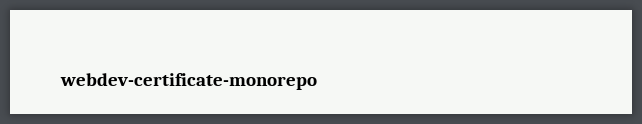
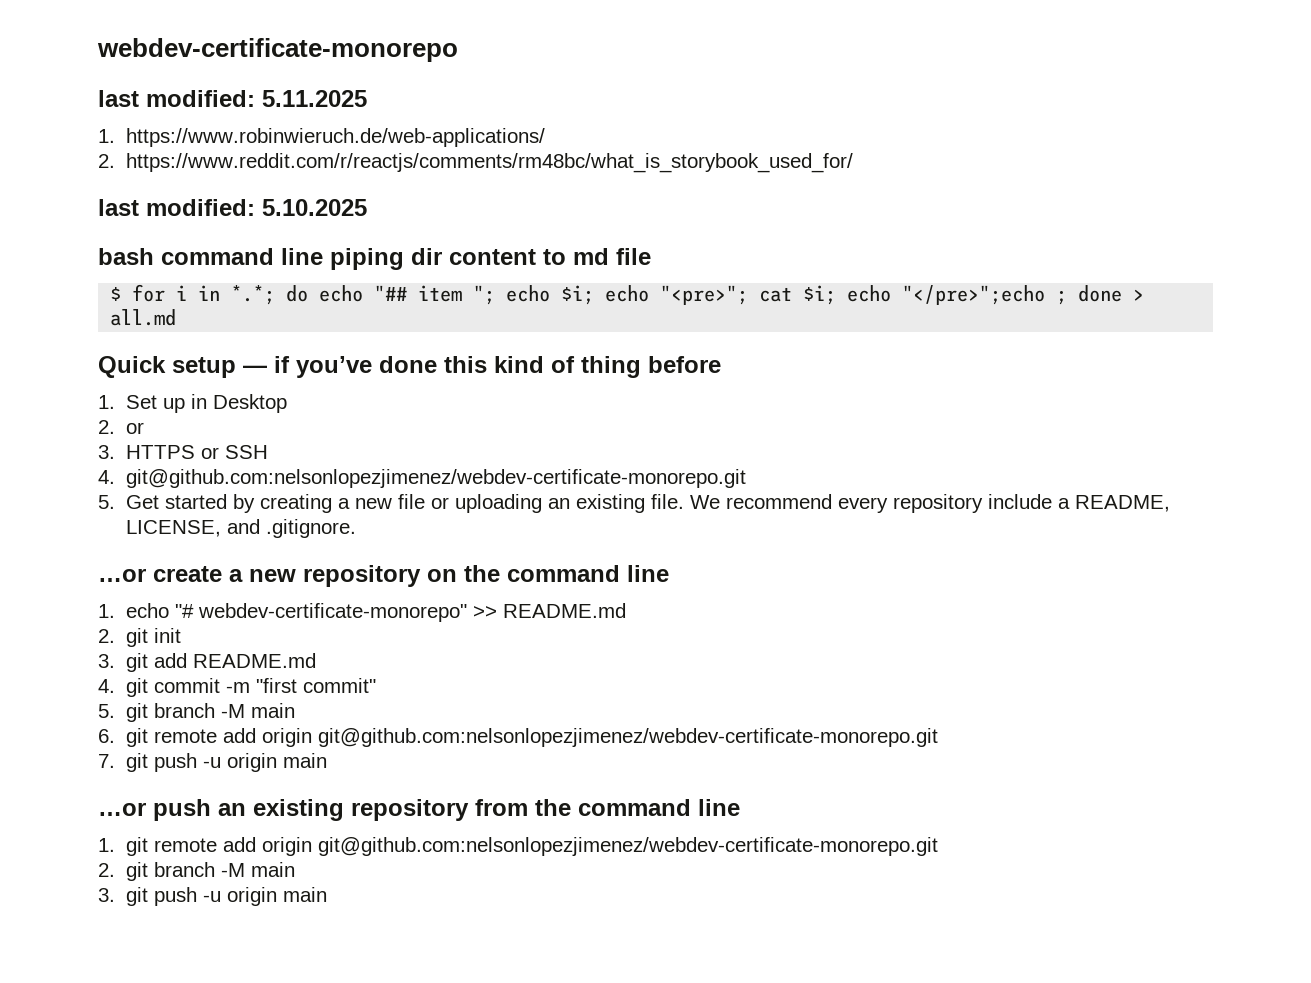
+ last modified: 5.11.2025
+ 1. https://www.robinwieruch.de/web-applications/
+ 2. https://www.reddit.com/r/reactjs/comments/rm48bc/what_is_storybook_used_for/
+ last modified: 5.10.2025
+ bash command line piping dir content to md file
+ $ for i in *.*; do echo "## item "; echo $i; echo "<pre>"; cat $i; echo "</pre>";echo ; done > all.md
+ Quick setup — if you’ve done this kind of thing before
+ 1. Set up in Desktop
+ 2. or
+ 3. HTTPS or SSH
+ 4. git@github.com:nelsonlopezjimenez/webdev-certificate-monorepo.git
+ 5. Get started by creating a new file or uploading an existing file. We recommend every repository include a README, LICENSE, and .gitignore.
+ …or create a new repository on the command line
+ 1. echo "# webdev-certificate-monorepo" >> README.md
+ 2. git init
+ 3. git add README.md
+ 4. git commit -m "first commit"
+ 5. git branch -M main
+ 6. git remote add origin git@github.com:nelsonlopezjimenez/webdev-certificate-monorepo.git
+ 7. git push -u origin main
+ …or push an existing repository from the command line
+ 1. git remote add origin git@github.com:nelsonlopezjimenez/webdev-certificate-monorepo.git
+ 2. git branch -M main
+ 3. git push -u origin main

